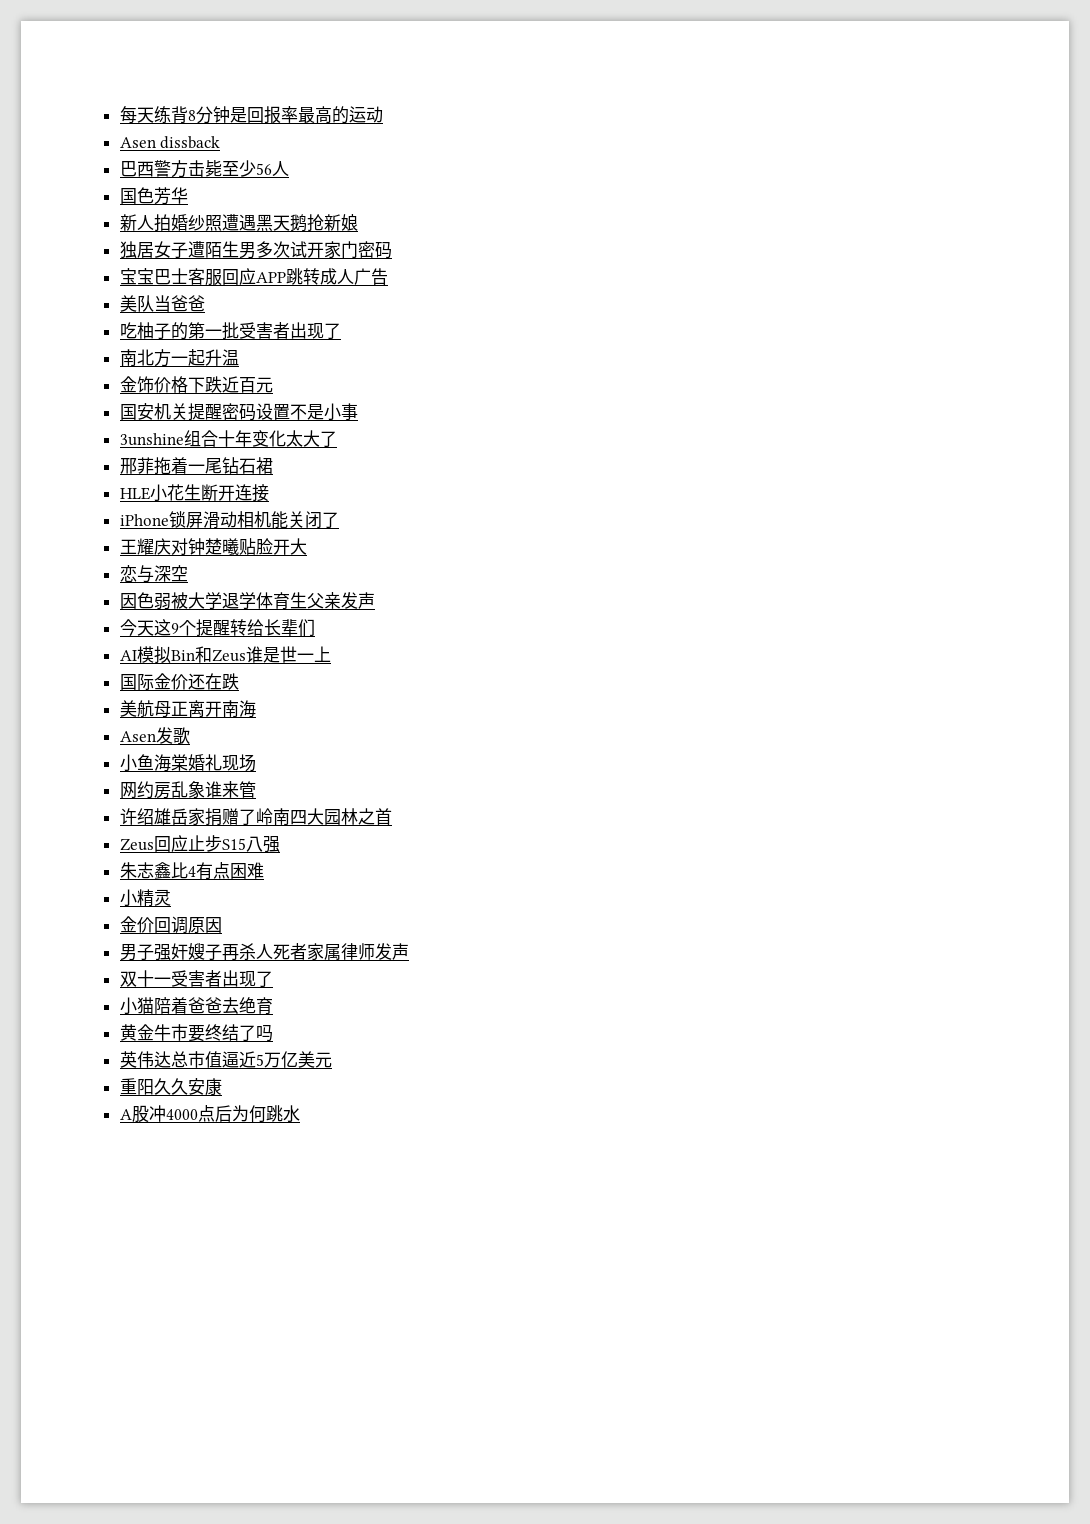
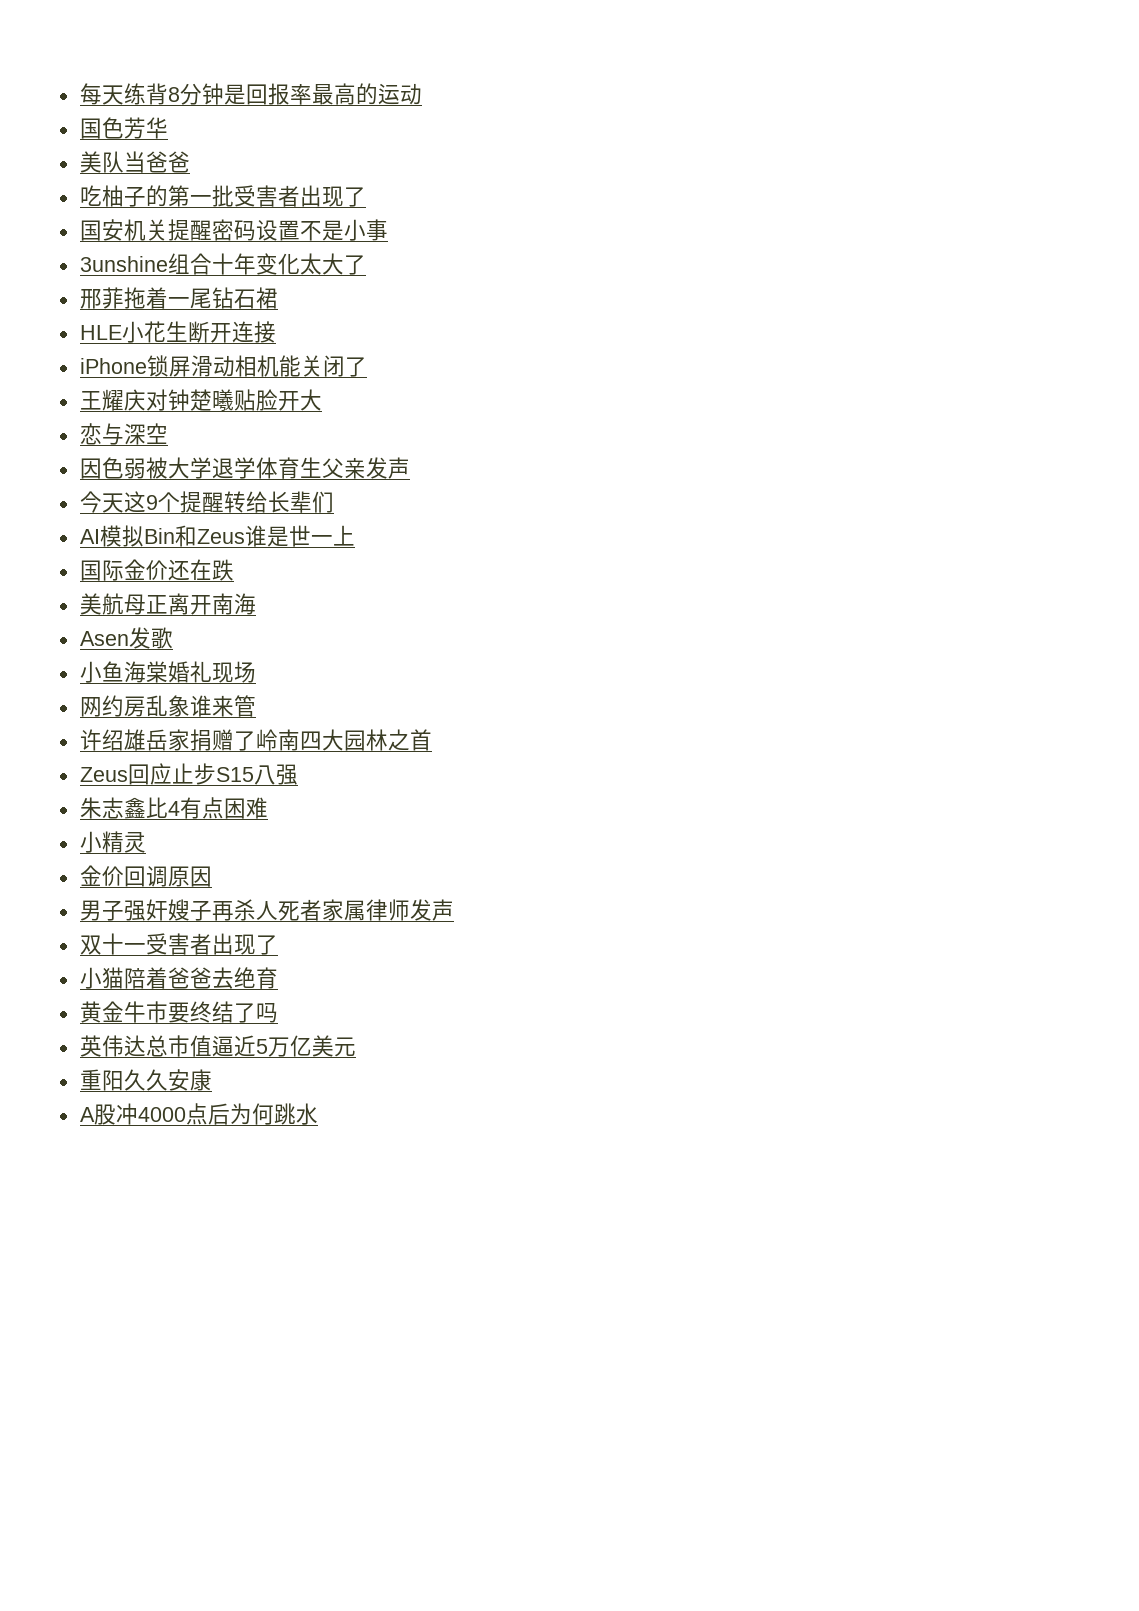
- Asen dissback
- 巴西警方击毙至少56人
  国色芳华
- 新人拍婚纱照遭遇黑天鹅抢新娘
- 独居女子遭陌生男多次试开家门密码
- 宝宝巴士客服回应APP跳转成人广告
- 南北方一起升温
- 金饰价格下跌近百元

